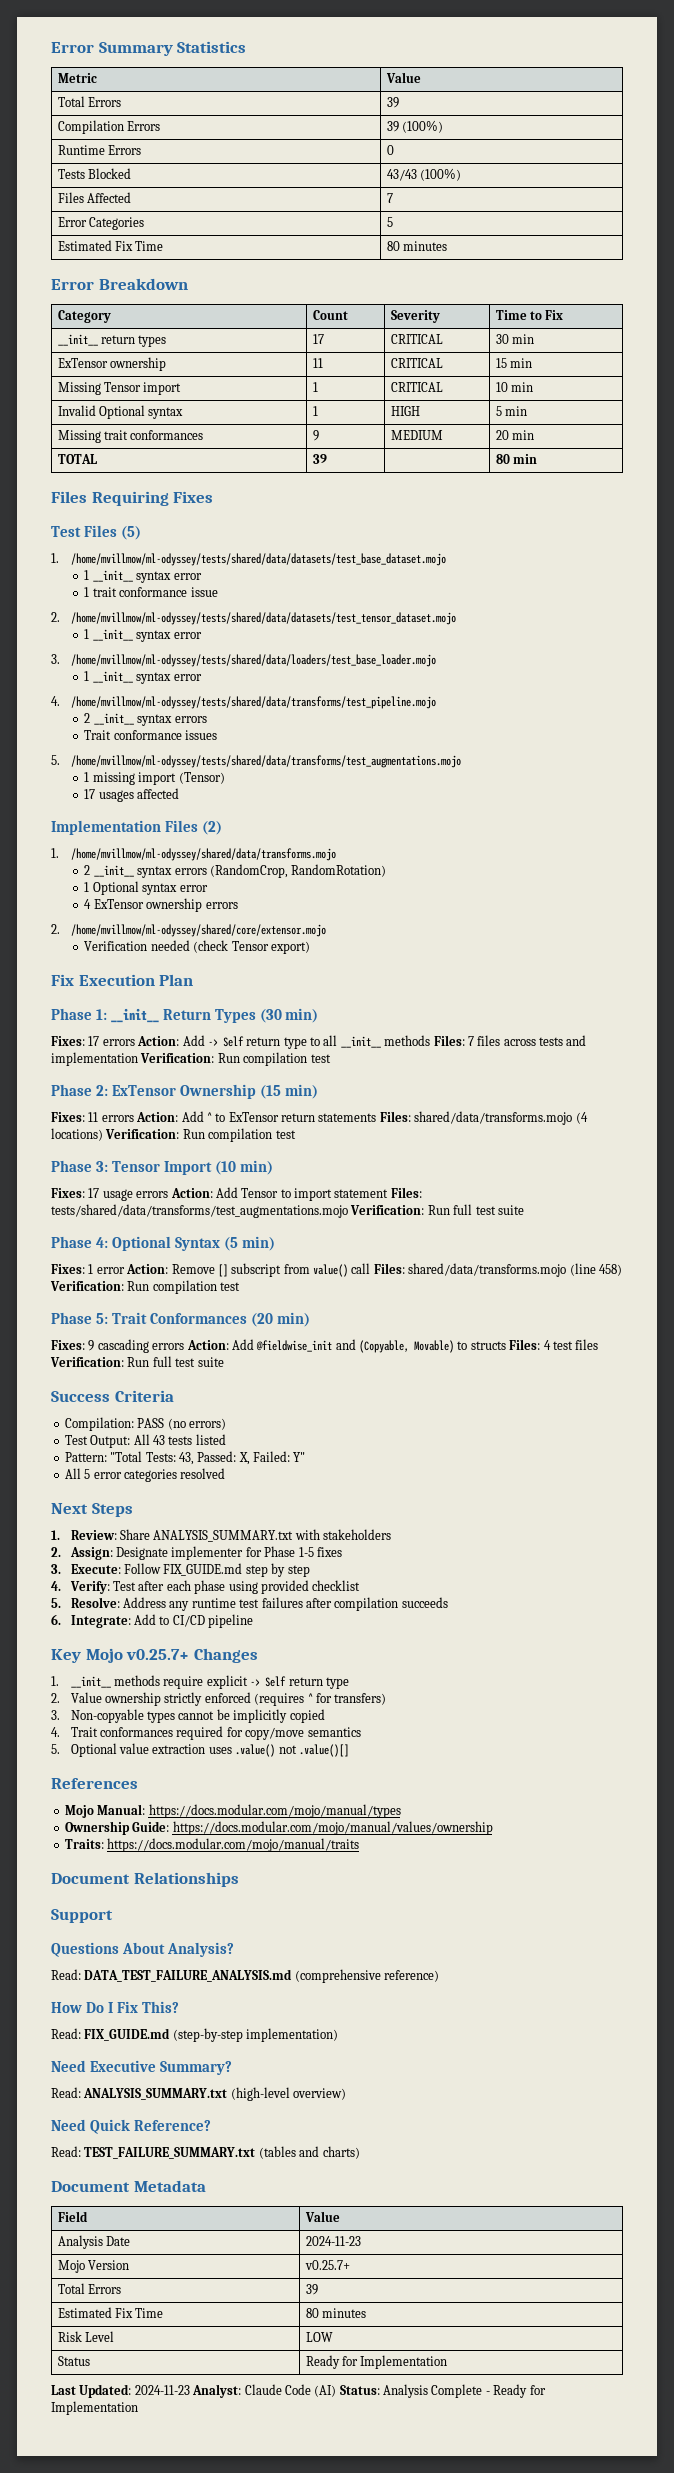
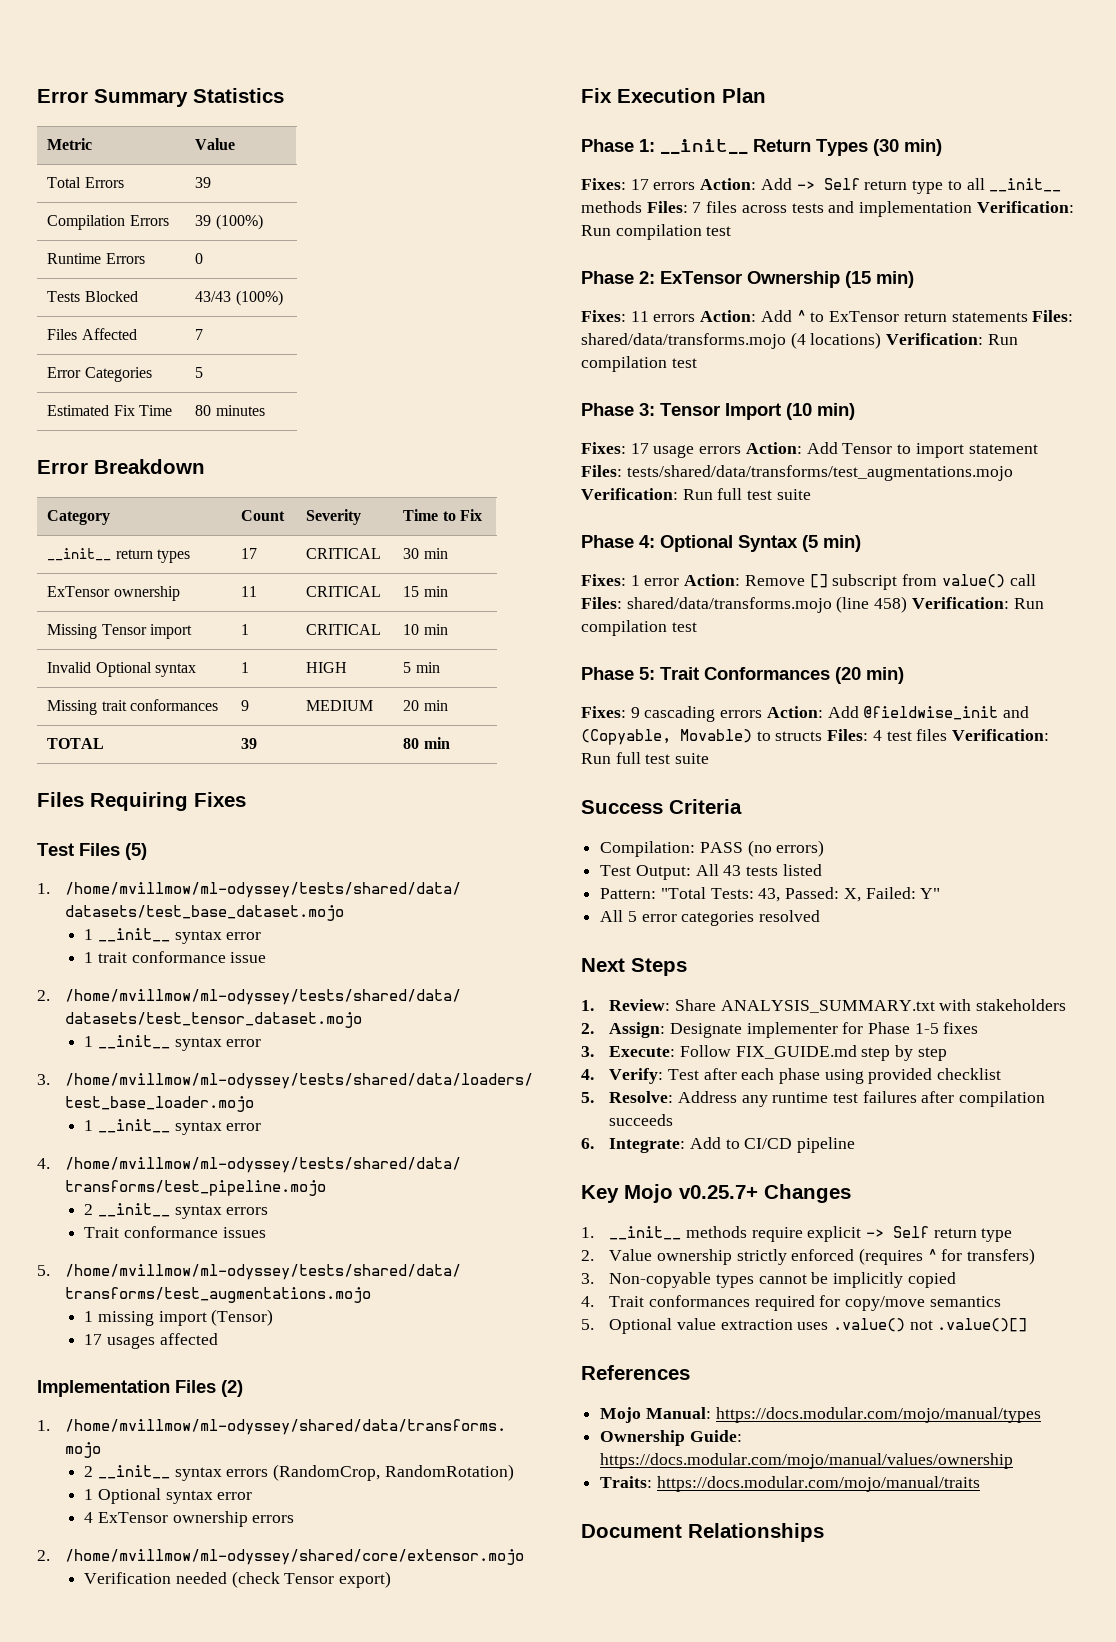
- Support
- Questions About Analysis?
- Read: DATA_TEST_FAILURE_ANALYSIS.md (comprehensive reference)
- How Do I Fix This?
- Read: FIX_GUIDE.md (step-by-step implementation)
- Need Executive Summary?
- Read: ANALYSIS_SUMMARY.txt (high-level overview)
- Need Quick Reference?
- Read: TEST_FAILURE_SUMMARY.txt (tables and charts)
- Document Metadata
- Field | Value
- Analysis Date | 2024-11-23
- Mojo Version | v0.25.7+
- Total Errors | 39
- Estimated Fix Time | 80 minutes
- Risk Level | LOW
- Status | Ready for Implementation
- Last Updated: 2024-11-23 Analyst: Claude Code (AI) Status: Analysis Complete - Ready for Implementation

